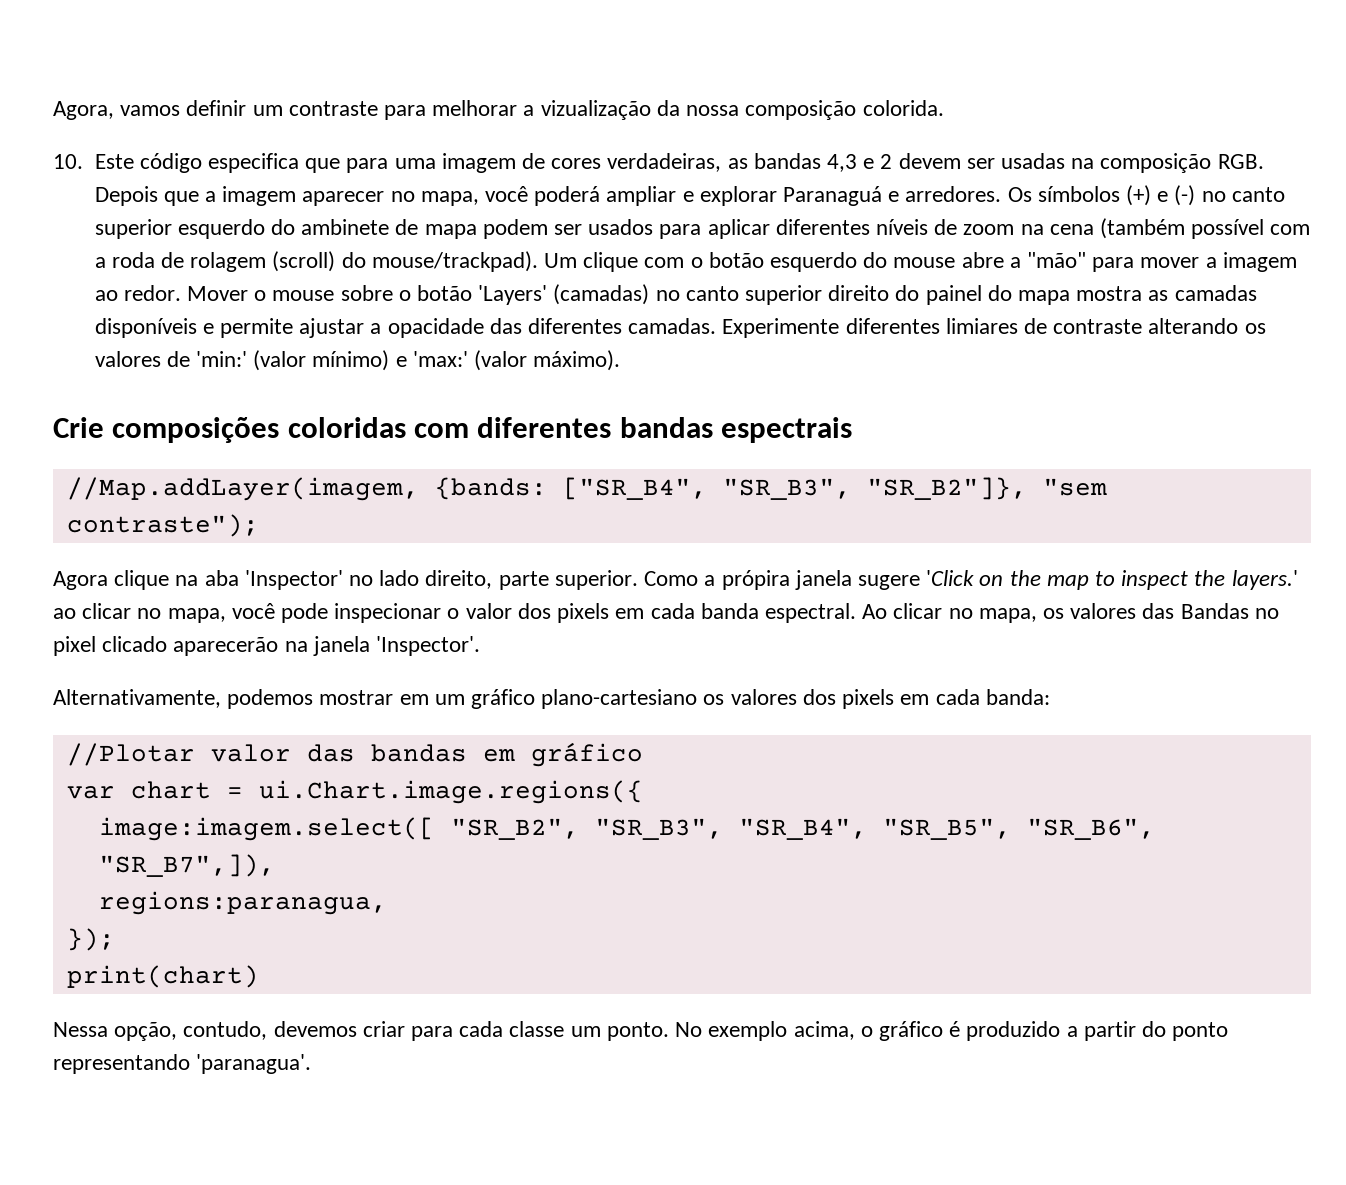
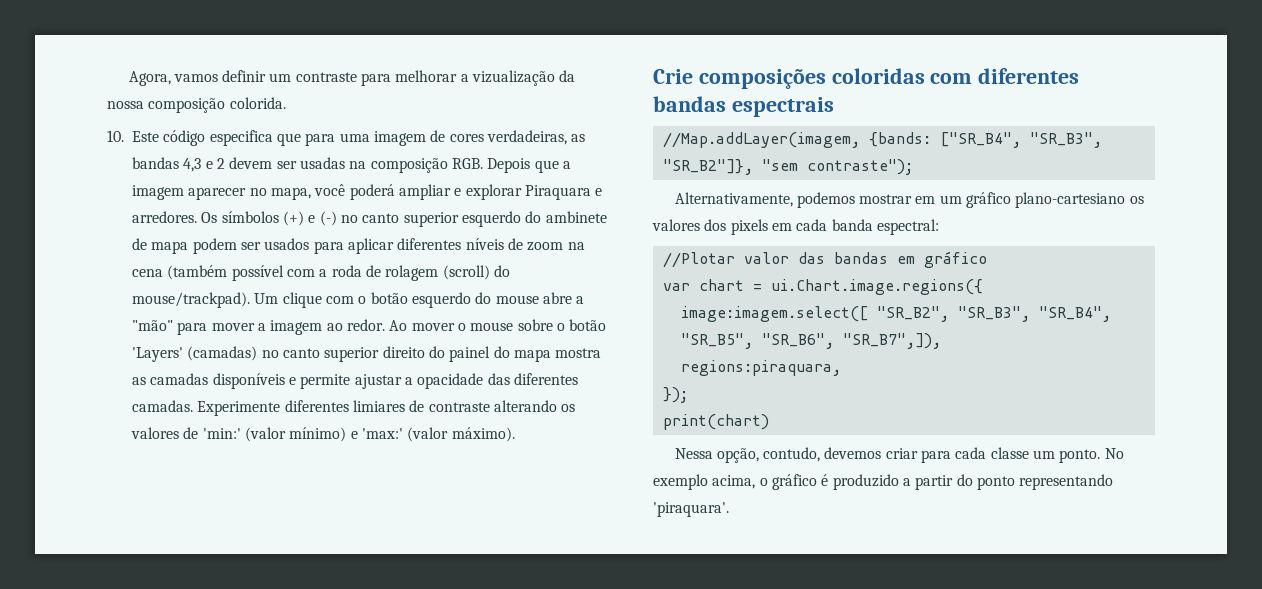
- 10. Este código especifica que para uma imagem de cores verdadeiras, as bandas 4,3 e 2 devem ser usadas na composição RGB. Depois que a imagem aparecer no mapa, você poderá ampliar e explorar Paranaguá e arredores.
+ 10. Este código especifica que para uma imagem de cores verdadeiras, as bandas 4,3 e 2 devem ser usadas na composição RGB. Depois que a imagem aparecer no mapa, você poderá ampliar e explorar Piraquara e arredores.
- Mover o mouse sobre o botão 'Layers' (camadas) no canto superior direito do painel do mapa mostra as camadas disponíveis e permite ajustar a opacidade das diferentes camadas.
+ Ao mover o mouse sobre o botão 'Layers' (camadas) no canto superior direito do painel do mapa mostra as camadas disponíveis e permite ajustar a opacidade das diferentes camadas.
- Agora clique na aba 'Inspector' no lado direito, parte superior. Como a própira janela sugere 'Click on the map to inspect the layers.' ao clicar no mapa, você pode inspecionar o valor dos pixels em cada banda espectral. Ao clicar no mapa, os valores das Bandas no pixel clicado aparecerão na janela 'Inspector'.
- Alternativamente, podemos mostrar em um gráfico plano-cartesiano os valores dos pixels em cada banda:
+ Alternativamente, podemos mostrar em um gráfico plano-cartesiano os valores dos pixels em cada banda espectral:
- regions:paranagua,
+ regions:piraquara,
- No exemplo acima, o gráfico é produzido a partir do ponto representando 'paranagua'.
+ No exemplo acima, o gráfico é produzido a partir do ponto representando 'piraquara'.

